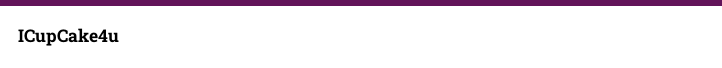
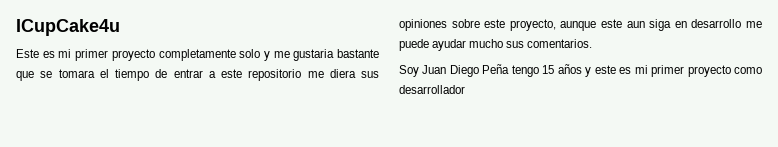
+ Este es mi primer proyecto completamente solo y me gustaria bastante que se tomara el tiempo de entrar a este repositorio me diera sus opiniones sobre este proyecto, aunque este aun siga en desarrollo me puede ayudar mucho sus comentarios.
+ Soy Juan Diego Peña tengo 15 años y este es mi primer proyecto como desarrollador

